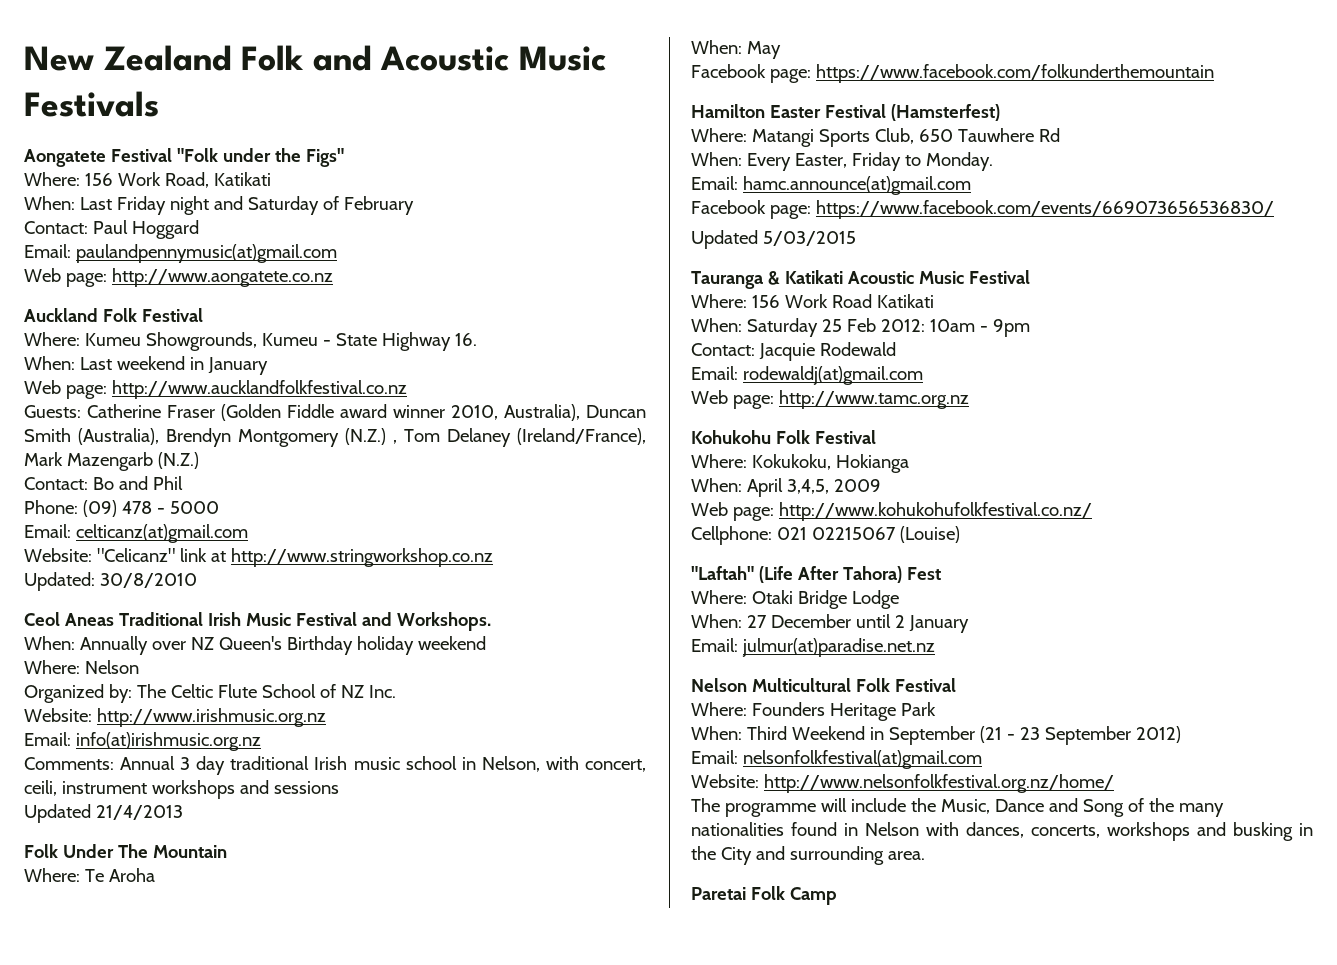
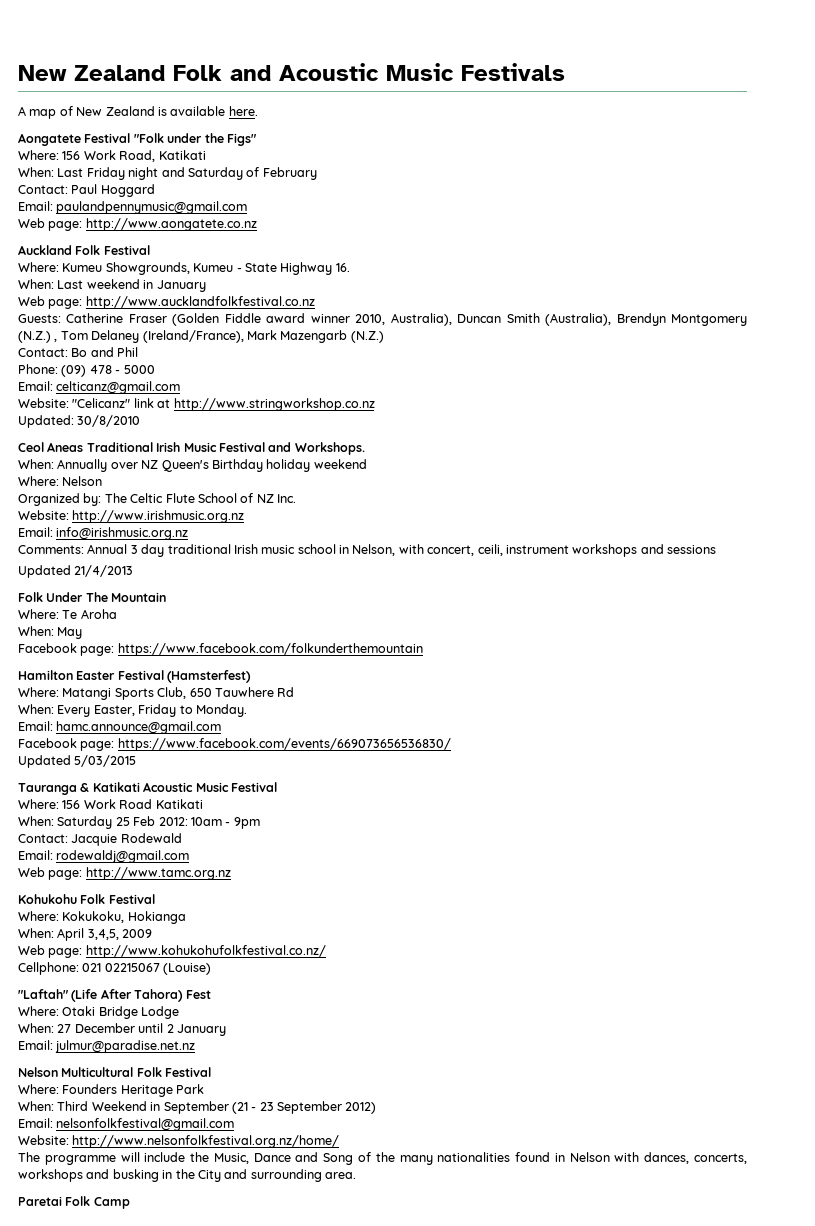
+ A map of New Zealand is available here.
- Email: paulandpennymusic(at)gmail.com
+ Email: paulandpennymusic@gmail.com
- Email: celticanz(at)gmail.com
+ Email: celticanz@gmail.com
- Email: info(at)irishmusic.org.nz
+ Email: info@irishmusic.org.nz
- Email: hamc.announce(at)gmail.com
+ Email: hamc.announce@gmail.com
- Email: rodewaldj(at)gmail.com
+ Email: rodewaldj@gmail.com
- Email: julmur(at)paradise.net.nz
+ Email: julmur@paradise.net.nz
- Email: nelsonfolkfestival(at)gmail.com
+ Email: nelsonfolkfestival@gmail.com

